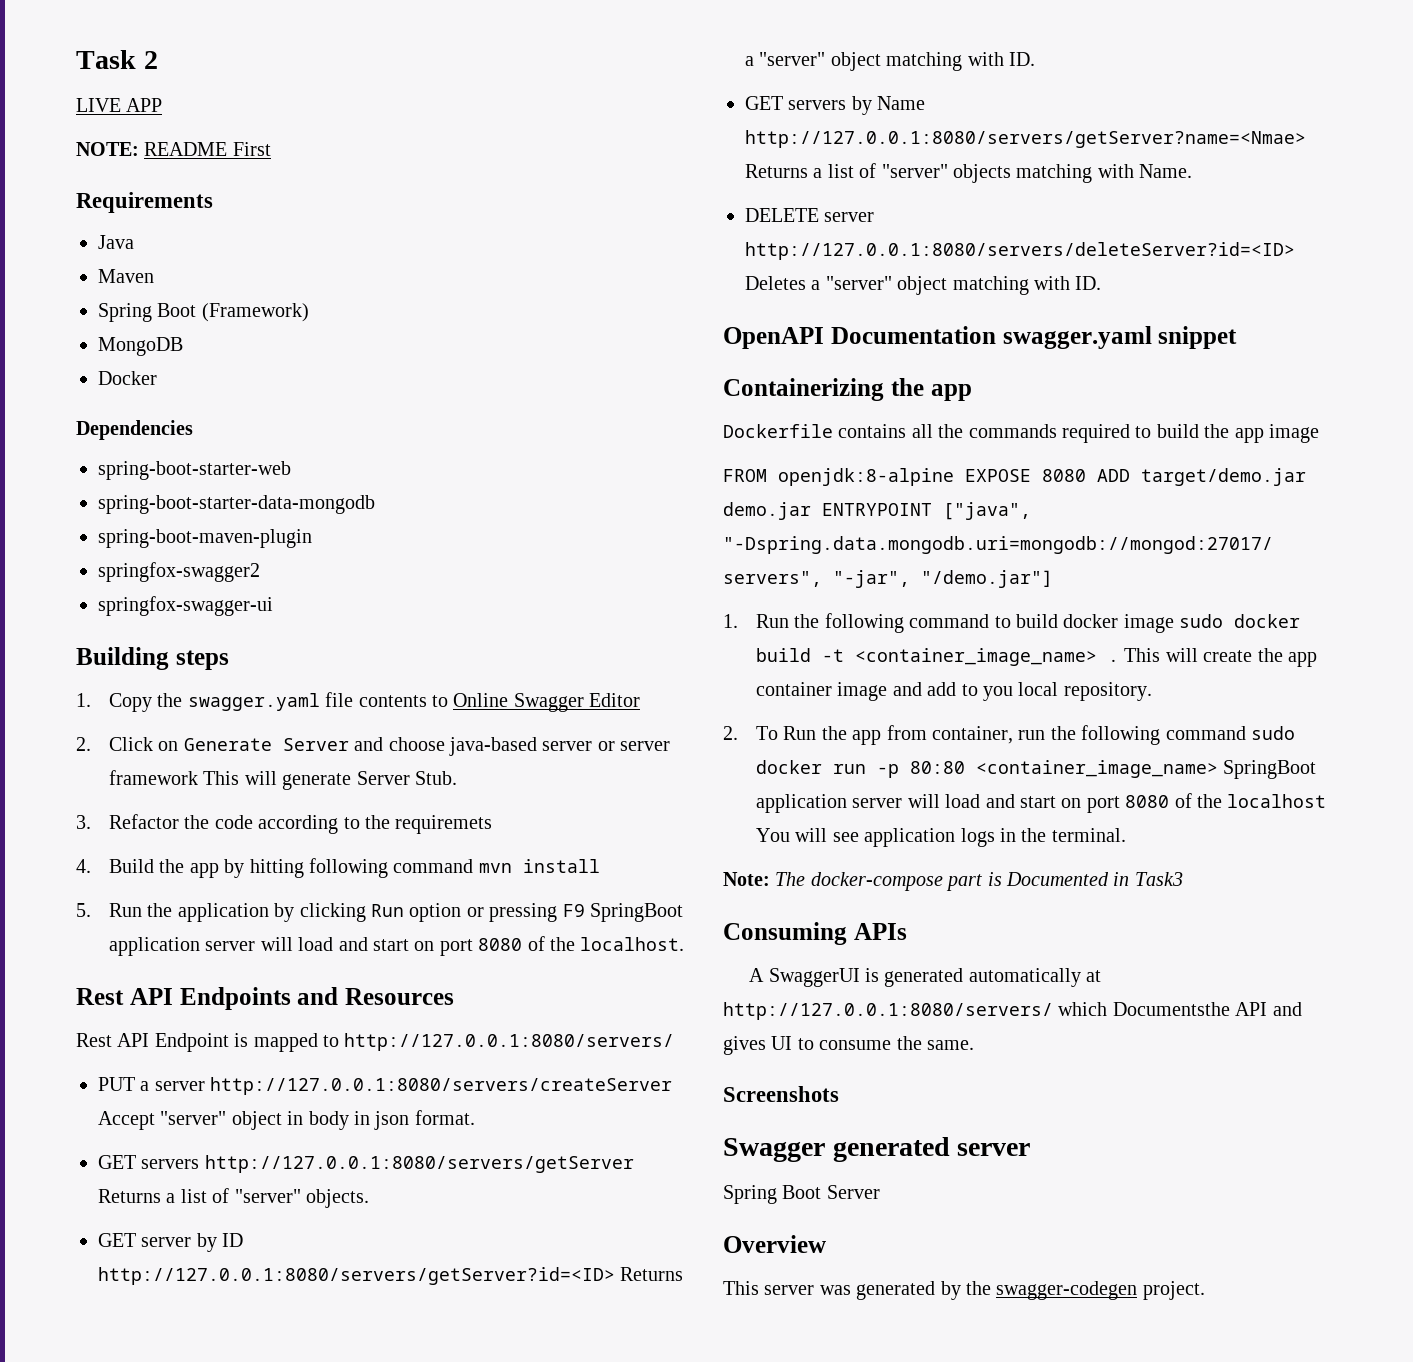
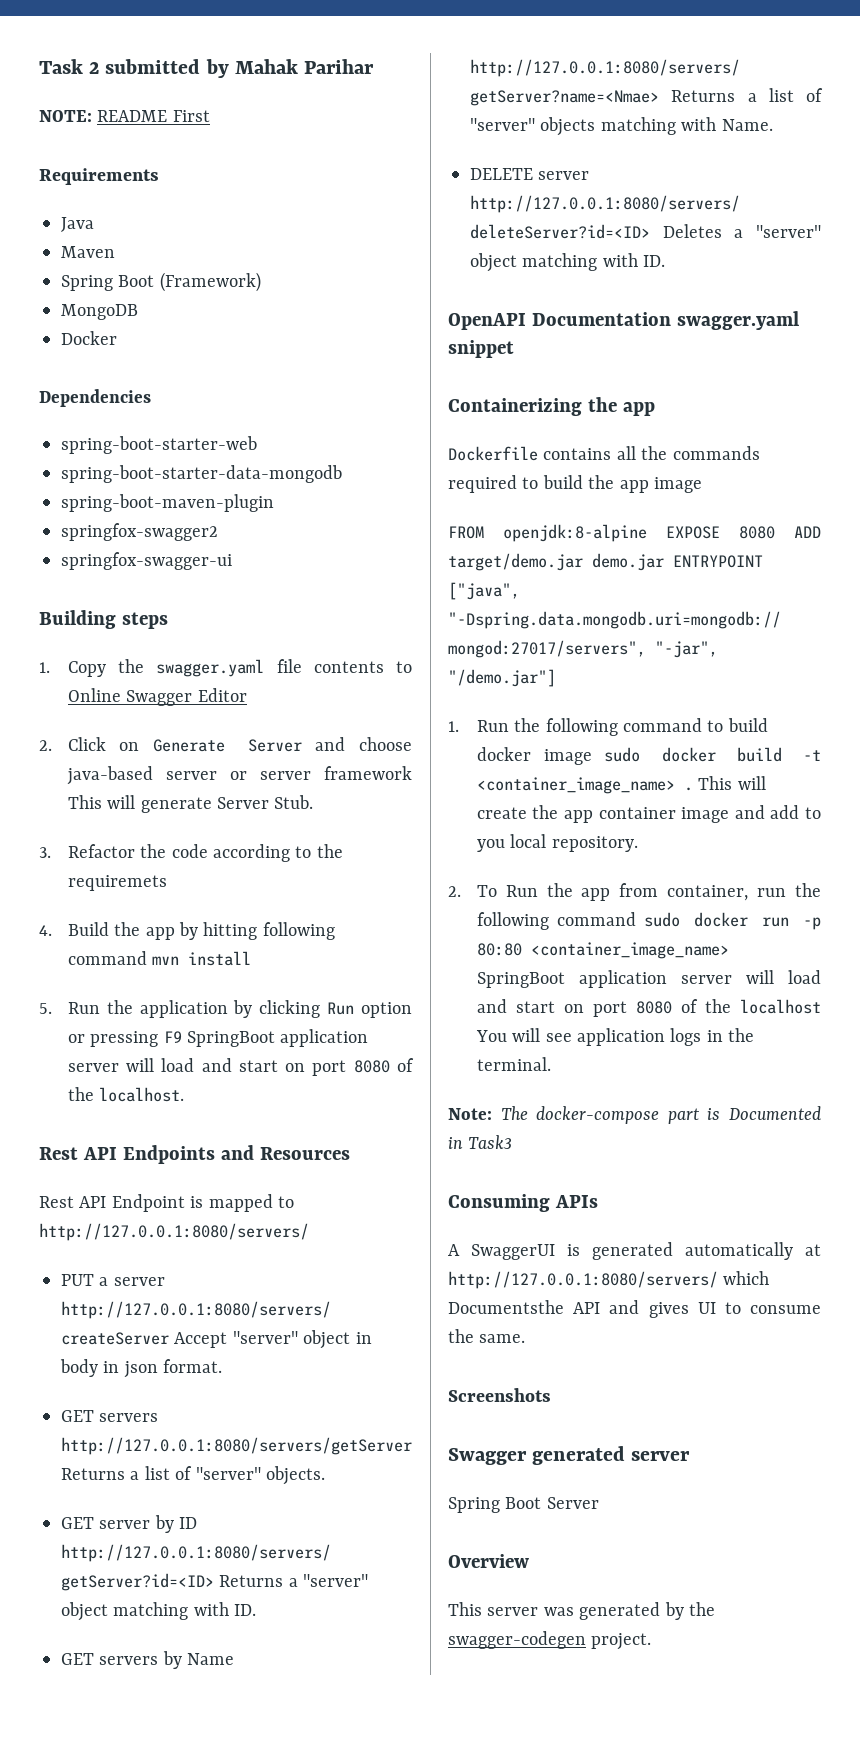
- Task 2
- LIVE APP
+ Task 2 submitted by Mahak Parihar

